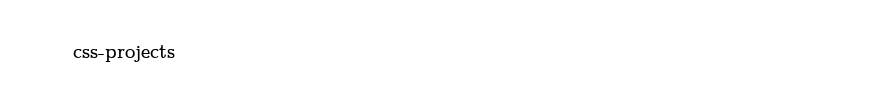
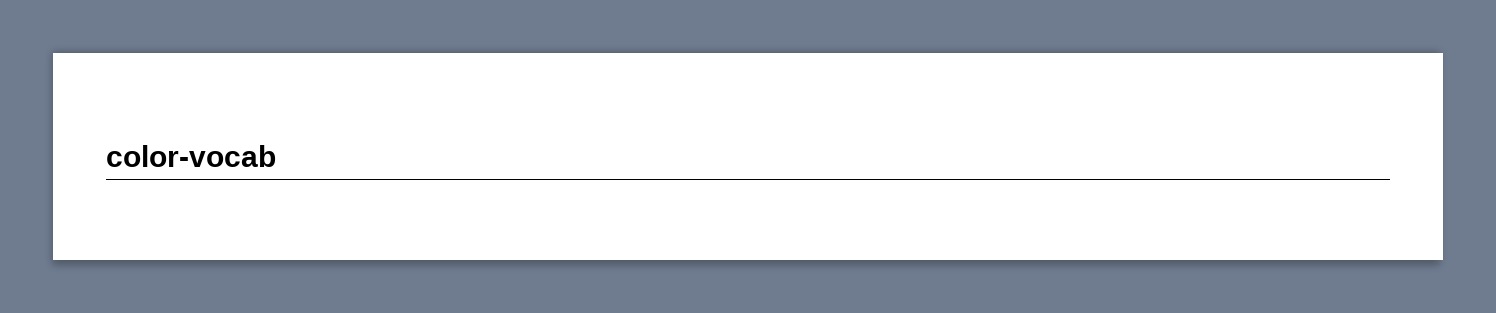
- css-projects
+ color-vocab

